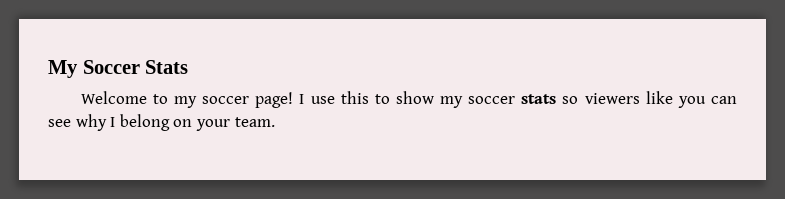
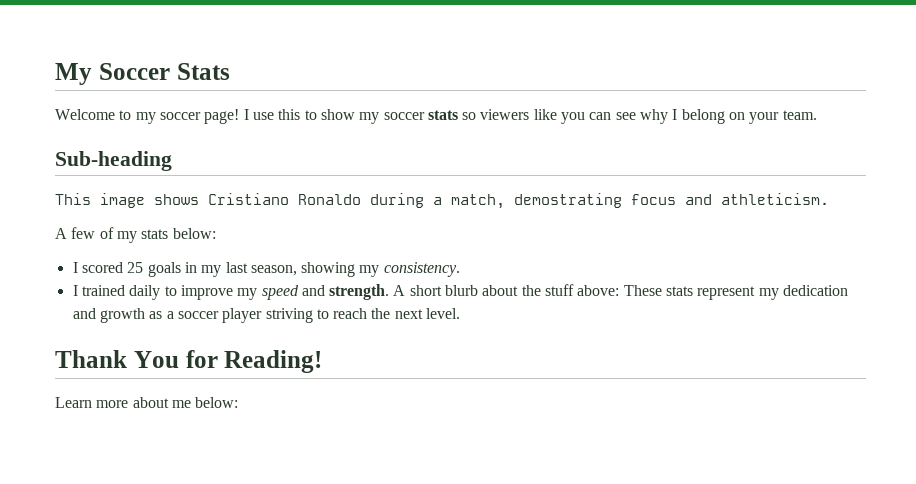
+ Sub-heading
+ This image shows Cristiano Ronaldo during a match, demostrating focus and athleticism.
+ A few of my stats below:
+ I scored 25 goals in my last season, showing my consistency.
+ I trained daily to improve my speed and strength. A short blurb about the stuff above: These stats represent my dedication and growth as a soccer player striving to reach the next level.
+ Thank You for Reading!
+ Learn more about me below:

